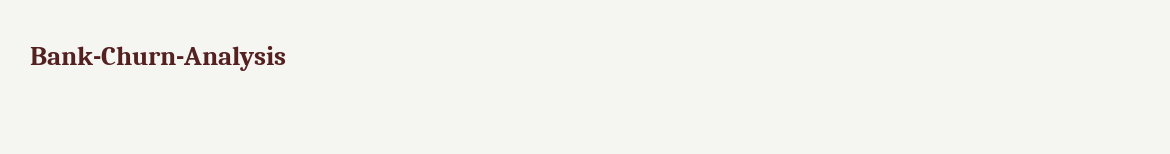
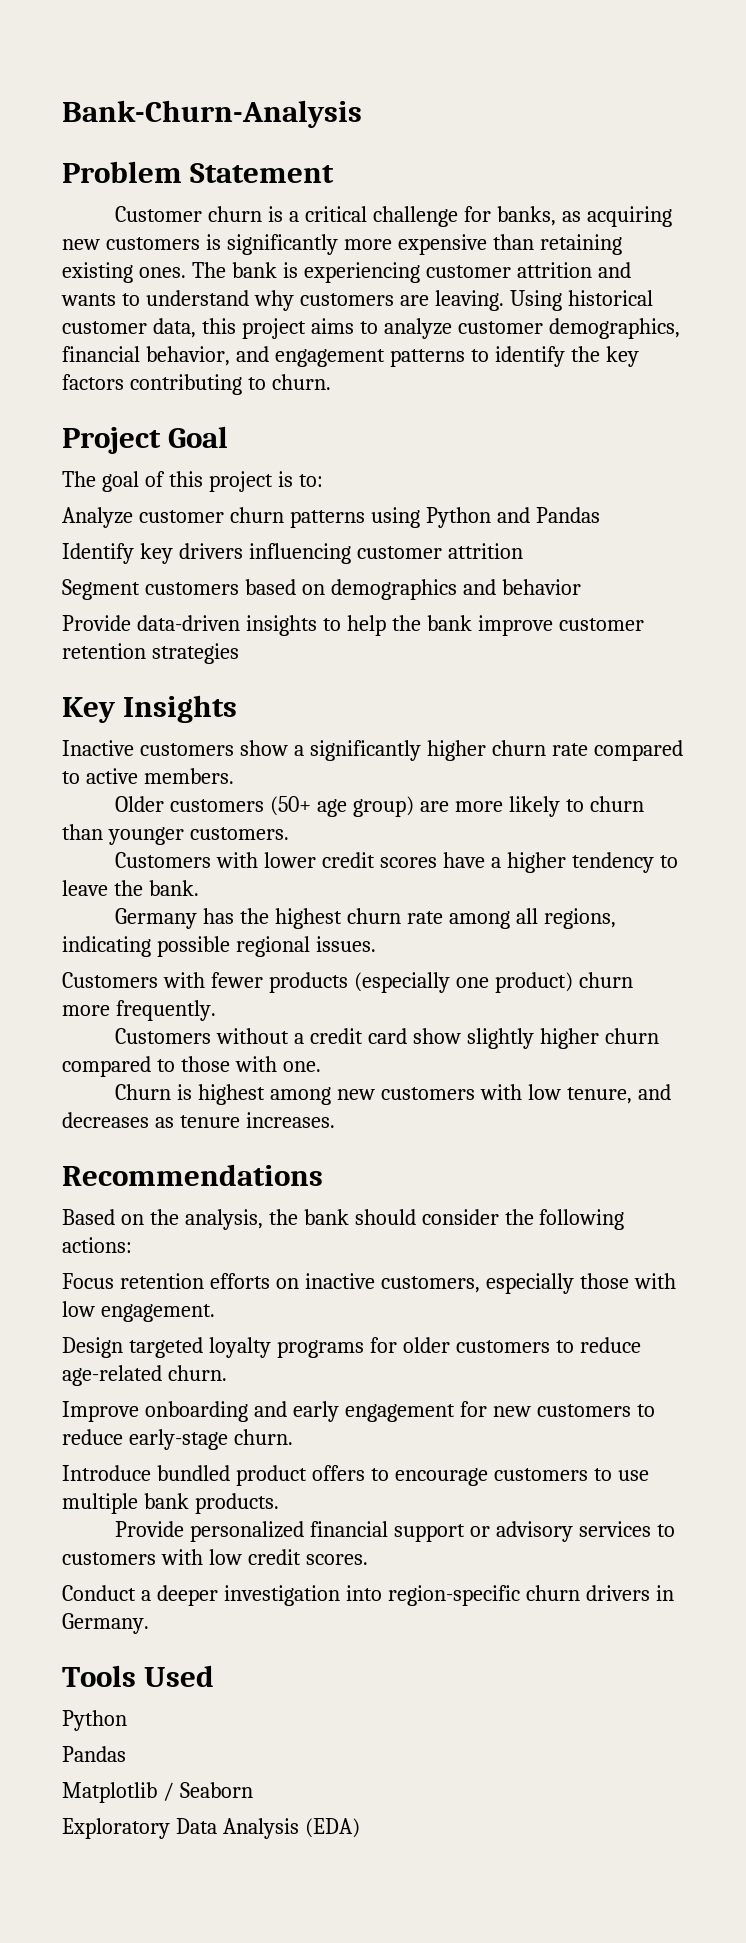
+ Problem Statement
+ Customer churn is a critical challenge for banks, as acquiring new customers is significantly more expensive than retaining existing ones. The bank is experiencing customer attrition and wants to understand why customers are leaving. Using historical customer data, this project aims to analyze customer demographics, financial behavior, and engagement patterns to identify the key factors contributing to churn.
+ Project Goal
+ The goal of this project is to:
+ Analyze customer churn patterns using Python and Pandas
+ Identify key drivers influencing customer attrition
+ Segment customers based on demographics and behavior
+ Provide data-driven insights to help the bank improve customer retention strategies
+ Key Insights
+ Inactive customers show a significantly higher churn rate compared to active members.
+ Older customers (50+ age group) are more likely to churn than younger customers.
+ Customers with lower credit scores have a higher tendency to leave the bank.
+ Germany has the highest churn rate among all regions, indicating possible regional issues.
+ Customers with fewer products (especially one product) churn more frequently.
+ Customers without a credit card show slightly higher churn compared to those with one.
+ Churn is highest among new customers with low tenure, and decreases as tenure increases.
+ Recommendations
+ Based on the analysis, the bank should consider the following actions:
+ Focus retention efforts on inactive customers, especially those with low engagement.
+ Design targeted loyalty programs for older customers to reduce age-related churn.
+ Improve onboarding and early engagement for new customers to reduce early-stage churn.
+ Introduce bundled product offers to encourage customers to use multiple bank products.
+ Provide personalized financial support or advisory services to customers with low credit scores.
+ Conduct a deeper investigation into region-specific churn drivers in Germany.
+ Tools Used
+ Python
+ Pandas
+ Matplotlib / Seaborn
+ Exploratory Data Analysis (EDA)

